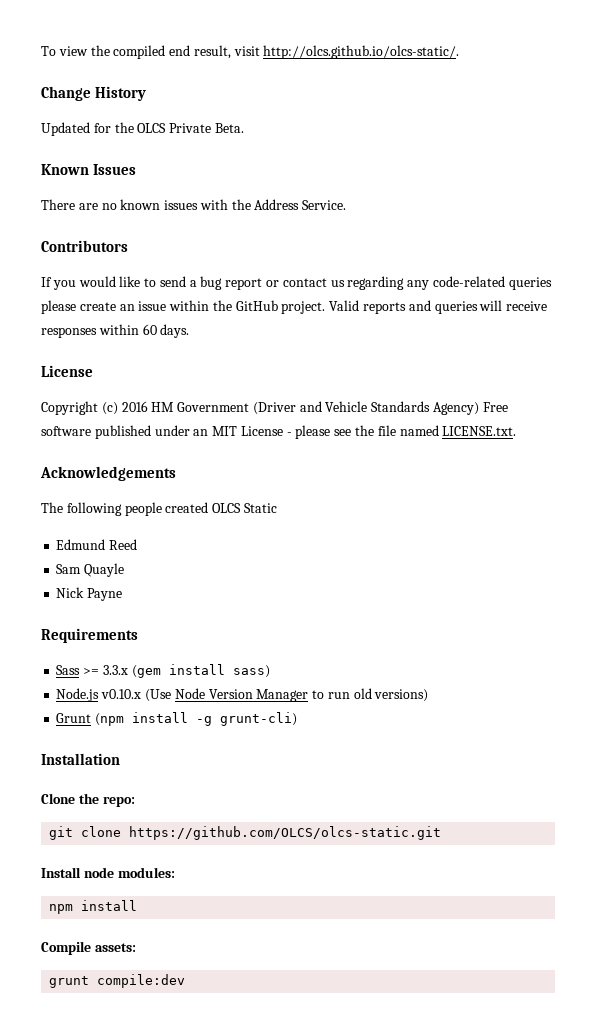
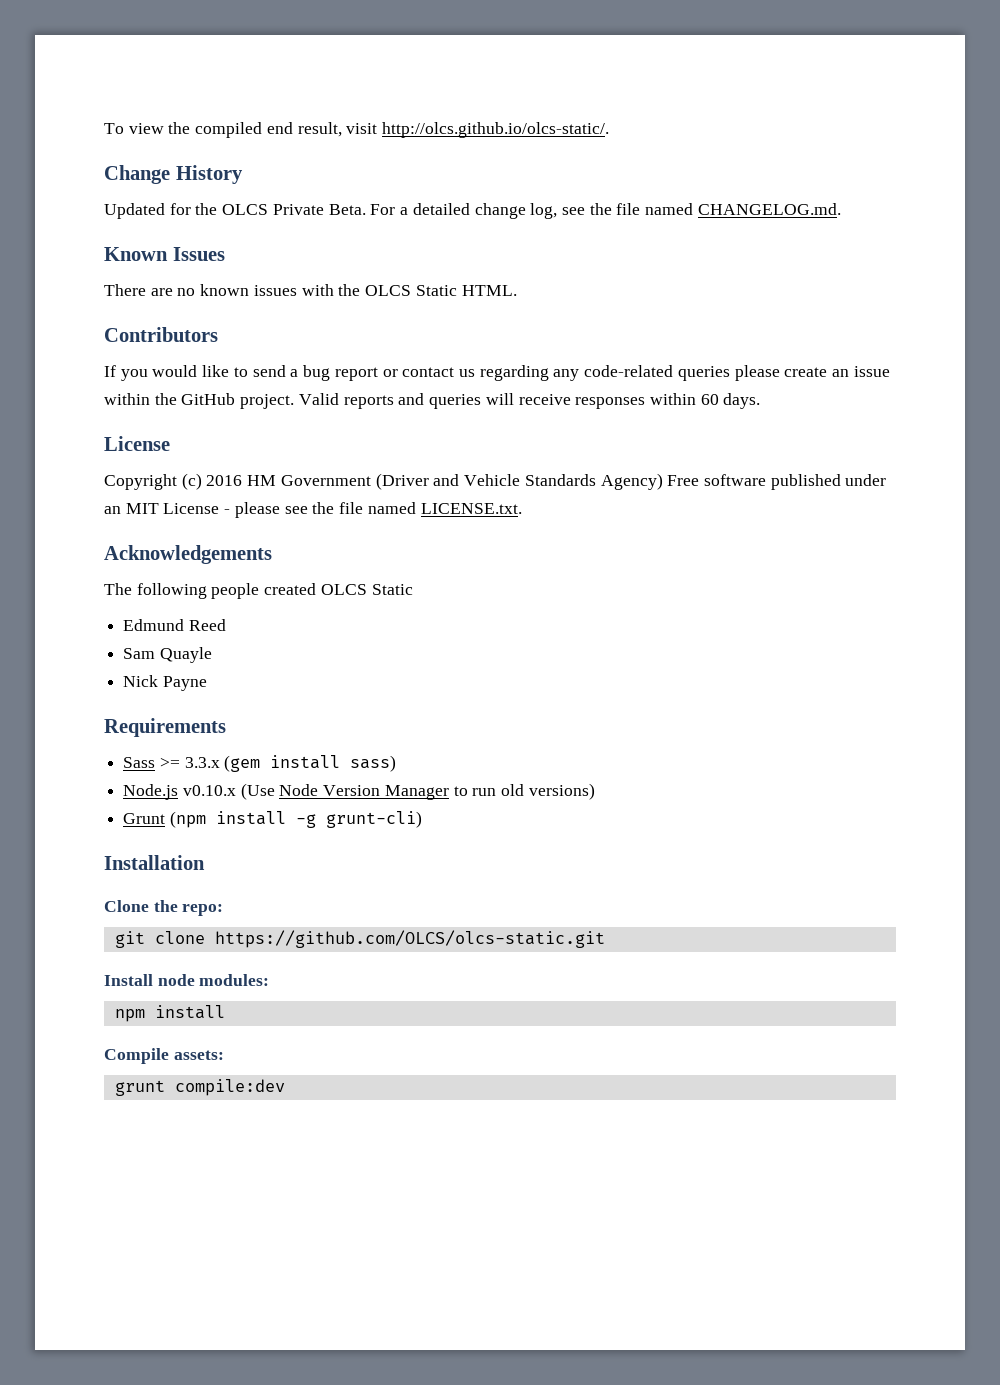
+ For a detailed change log, see the file named CHANGELOG.md.
- There are no known issues with the Address Service.
+ There are no known issues with the OLCS Static HTML.

